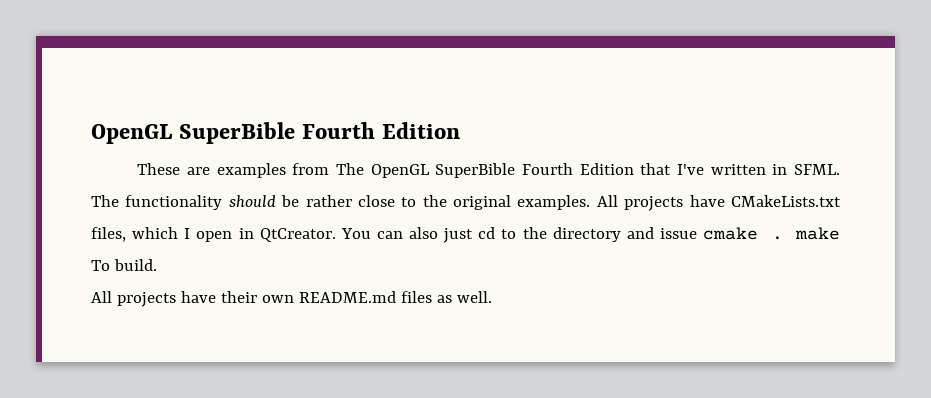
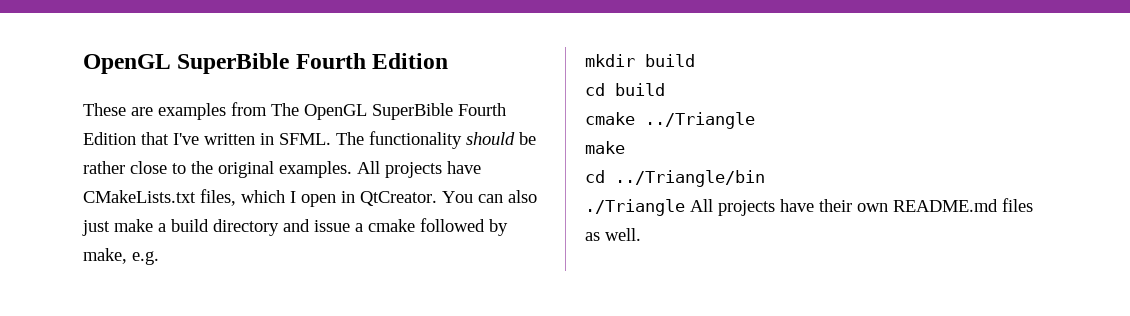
- You can also just cd to the directory and issue cmake . make To build.
- All projects have their own README.md files as well.
+ You can also just make a build directory and issue a cmake followed by make, e.g.
+ mkdir build
+ cd build
+ cmake ../Triangle
+ make
+ cd ../Triangle/bin
+ ./Triangle All projects have their own README.md files as well.

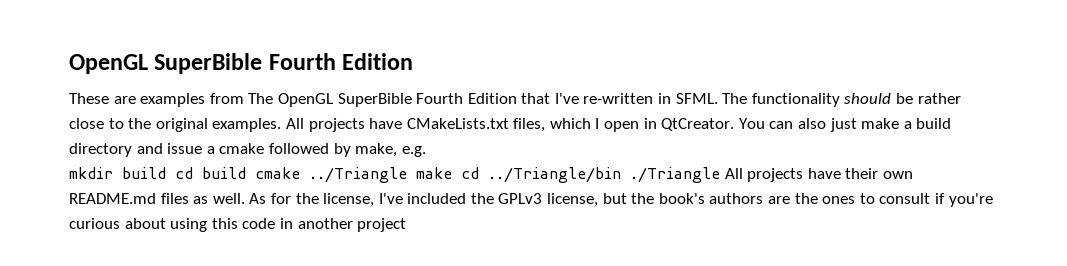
- These are examples from The OpenGL SuperBible Fourth Edition that I've written in SFML.
+ These are examples from The OpenGL SuperBible Fourth Edition that I've re-written in SFML.
- mkdir build
- cd build
- cmake ../Triangle
- make
- cd ../Triangle/bin
- ./Triangle All projects have their own README.md files as well.
+ mkdir build cd build cmake ../Triangle make cd ../Triangle/bin ./Triangle All projects have their own README.md files as well.
+ As for the license, I've included the GPLv3 license, but the book's authors are the ones to consult if you're curious about using this code in another project

